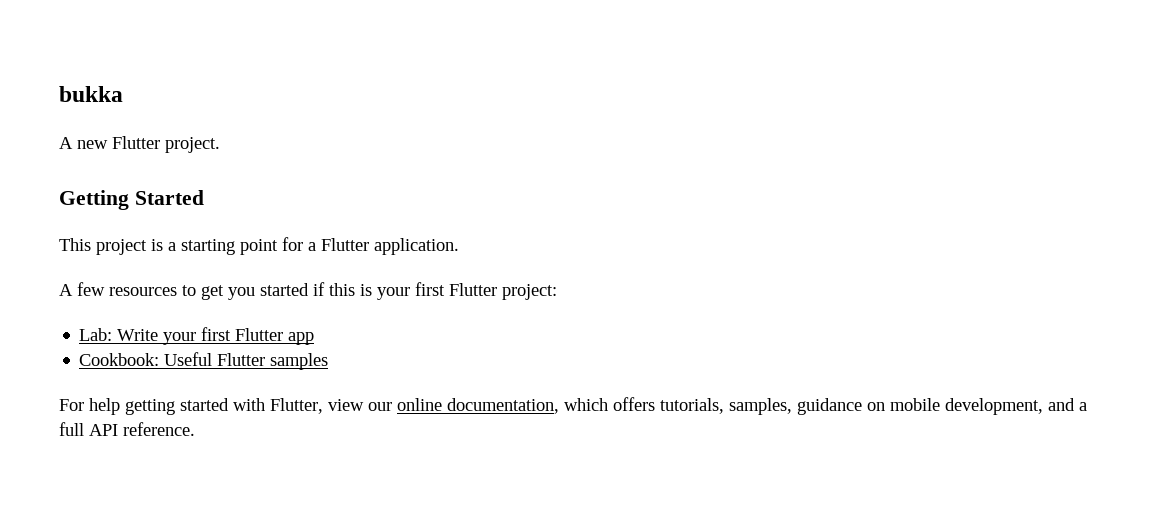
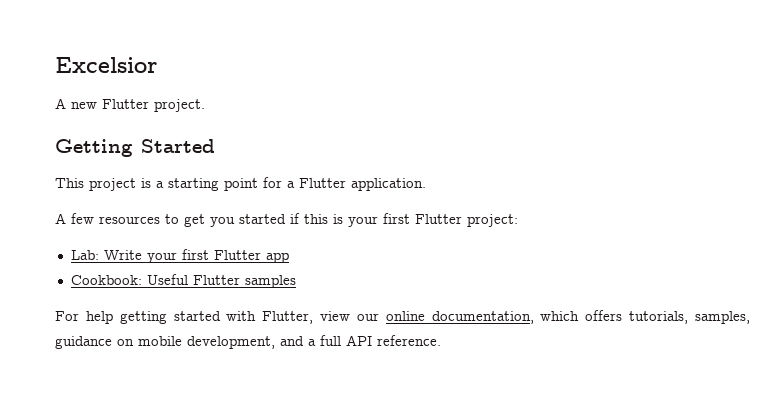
- bukka
+ Excelsior

